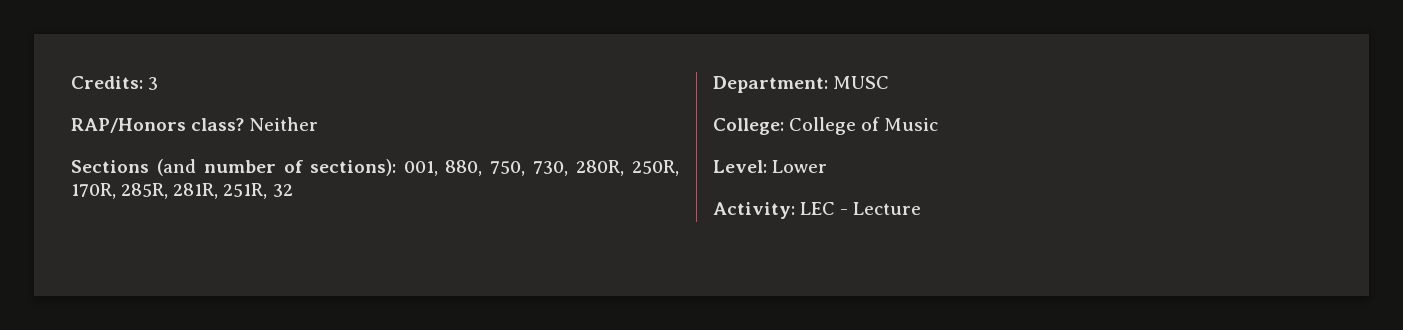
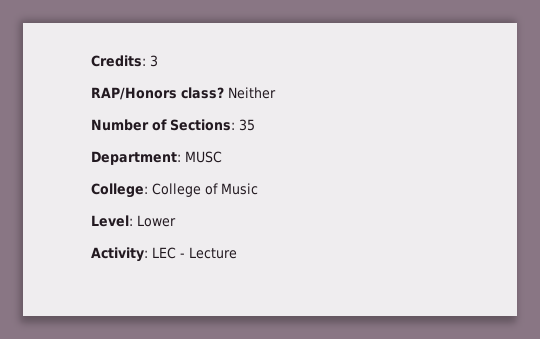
- Sections (and number of sections): 001, 880, 750, 730, 280R, 250R, 170R, 285R, 281R, 251R, 32
+ Number of Sections: 35

